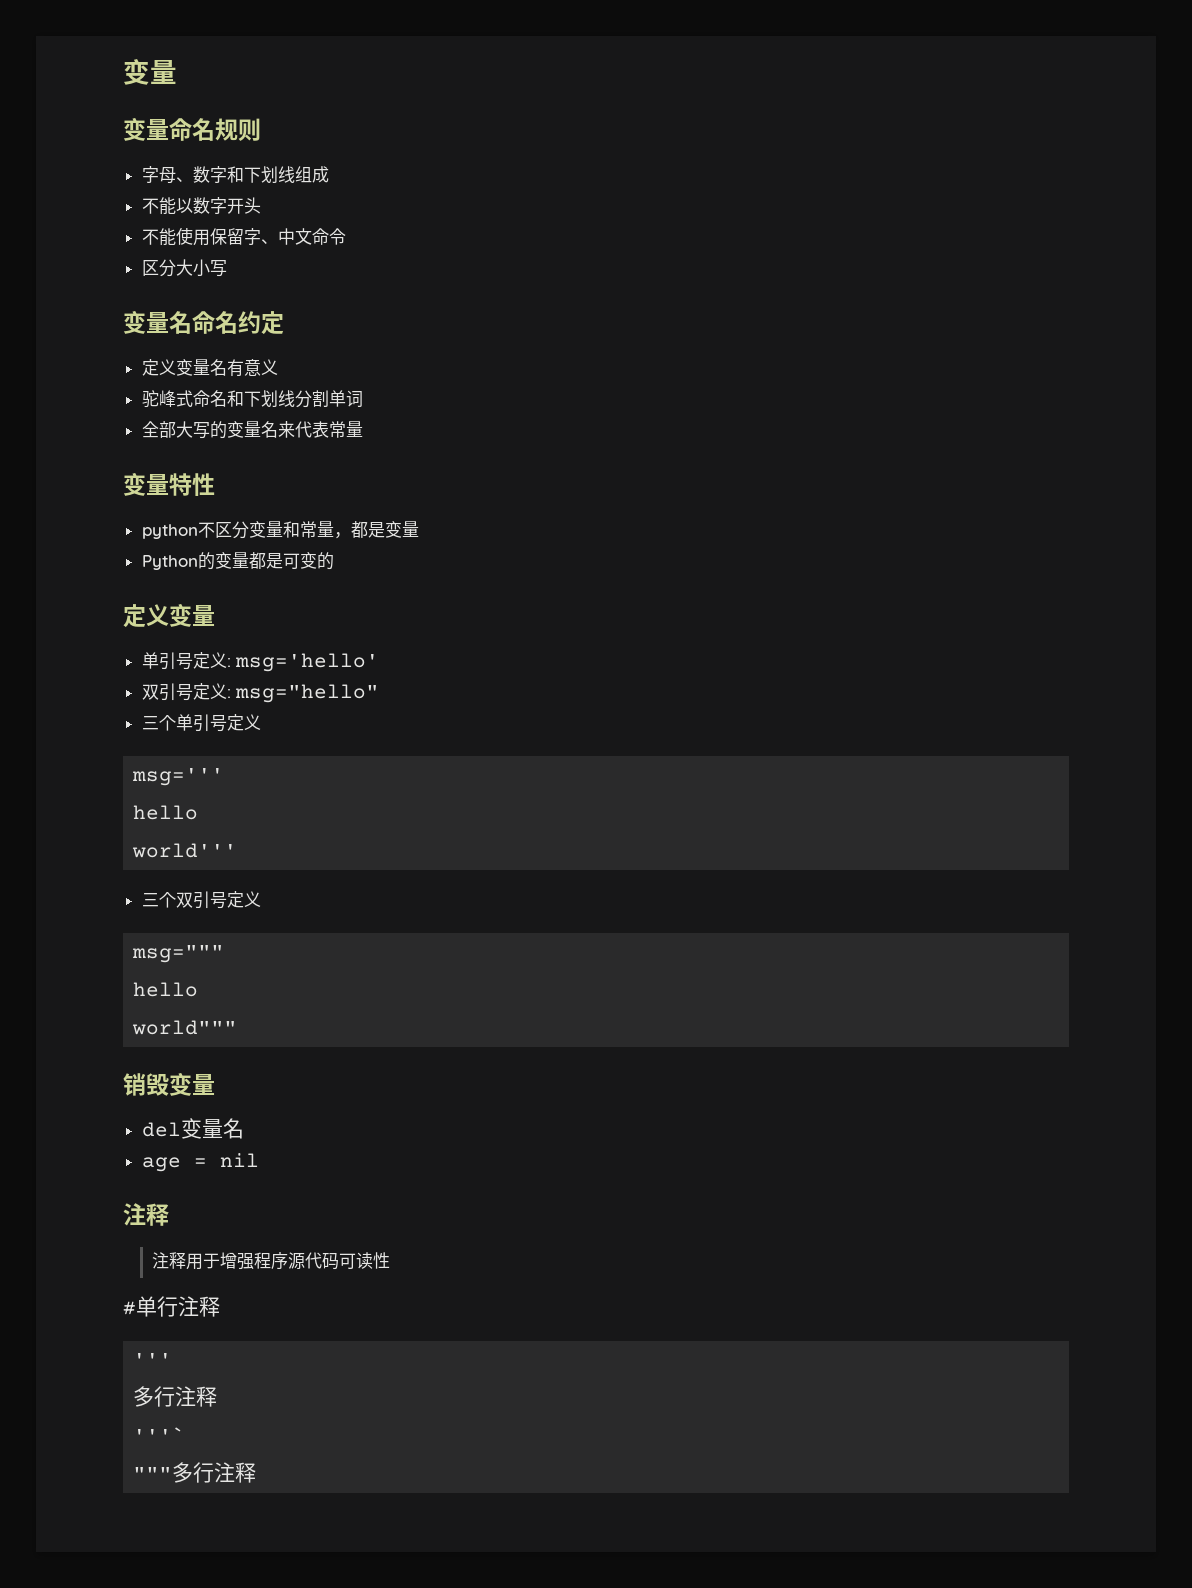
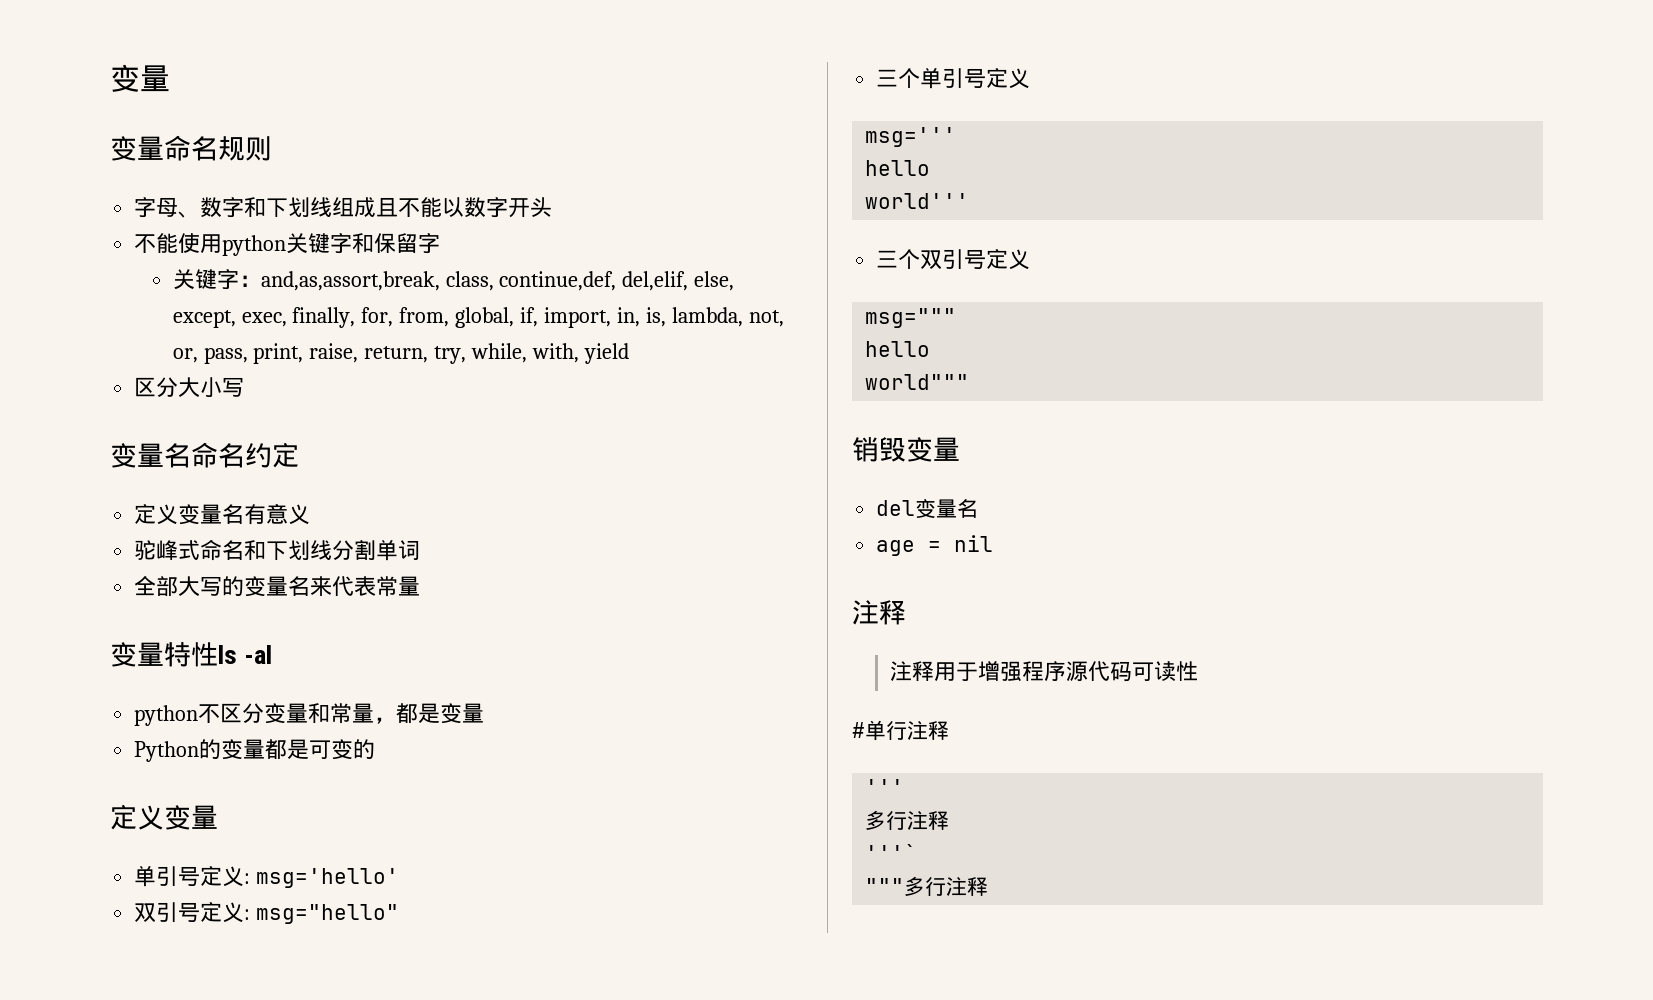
- 字母、数字和下划线组成
- 不能以数字开头
+ 字母、数字和下划线组成且不能以数字开头
- 不能使用保留字、中文命令
+ 不能使用python关键字和保留字
+ 关键字：and,as,assort,break, class, continue,def, del,elif, else, except, exec, finally, for, from, global, if, import, in, is, lambda, not, or, pass, print, raise, return, try, while, with, yield
- 变量特性
+ 变量特性ls -al

